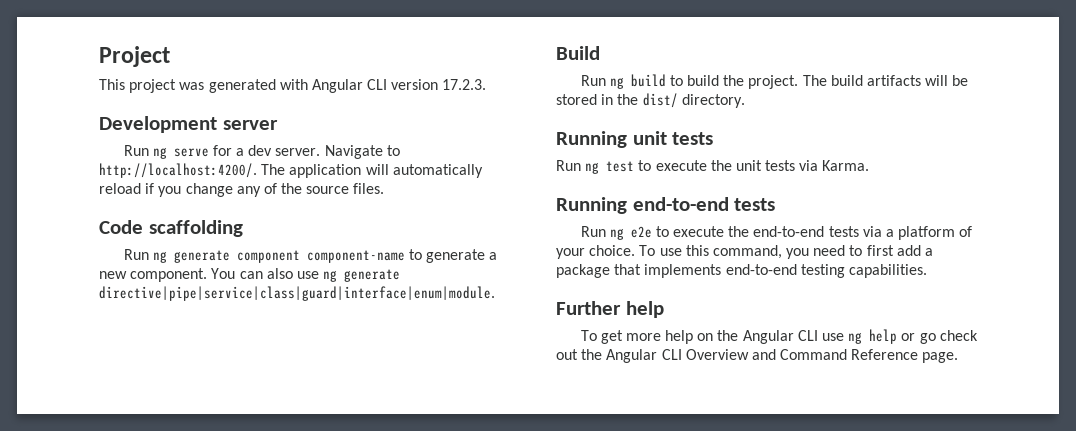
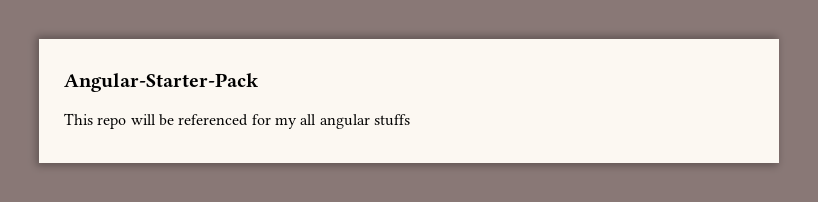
- Project
+ Angular-Starter-Pack
- This project was generated with Angular CLI version 17.2.3.
- Development server
- Run ng serve for a dev server. Navigate to http://localhost:4200/. The application will automatically reload if you change any of the source files.
- Code scaffolding
- Run ng generate component component-name to generate a new component. You can also use ng generate directive|pipe|service|class|guard|interface|enum|module.
- Build
- Run ng build to build the project. The build artifacts will be stored in the dist/ directory.
- Running unit tests
- Run ng test to execute the unit tests via Karma.
- Running end-to-end tests
- Run ng e2e to execute the end-to-end tests via a platform of your choice. To use this command, you need to first add a package that implements end-to-end testing capabilities.
- Further help
- To get more help on the Angular CLI use ng help or go check out the Angular CLI Overview and Command Reference page.
+ This repo will be referenced for my all angular stuffs

